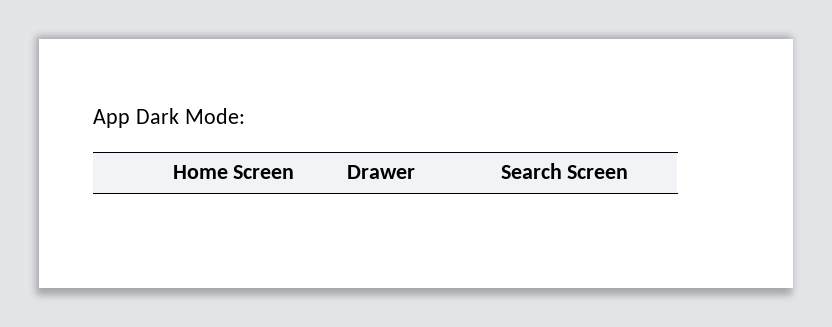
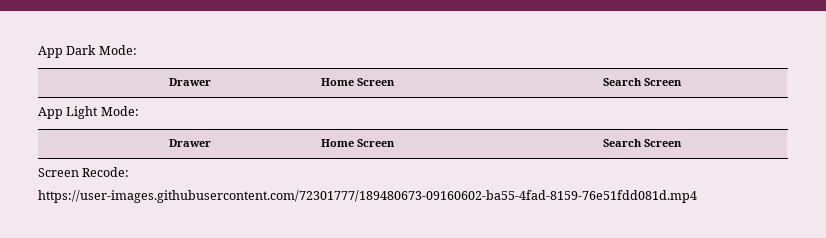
  App Dark Mode:
- Home Screen | Drawer | Search Screen
+ Drawer | Home Screen | Search Screen
+ App Light Mode:
+ Drawer | Home Screen | Search Screen
+ Screen Recode:
+ https://user-images.githubusercontent.com/72301777/189480673-09160602-ba55-4fad-8159-76e51fdd081d.mp4

